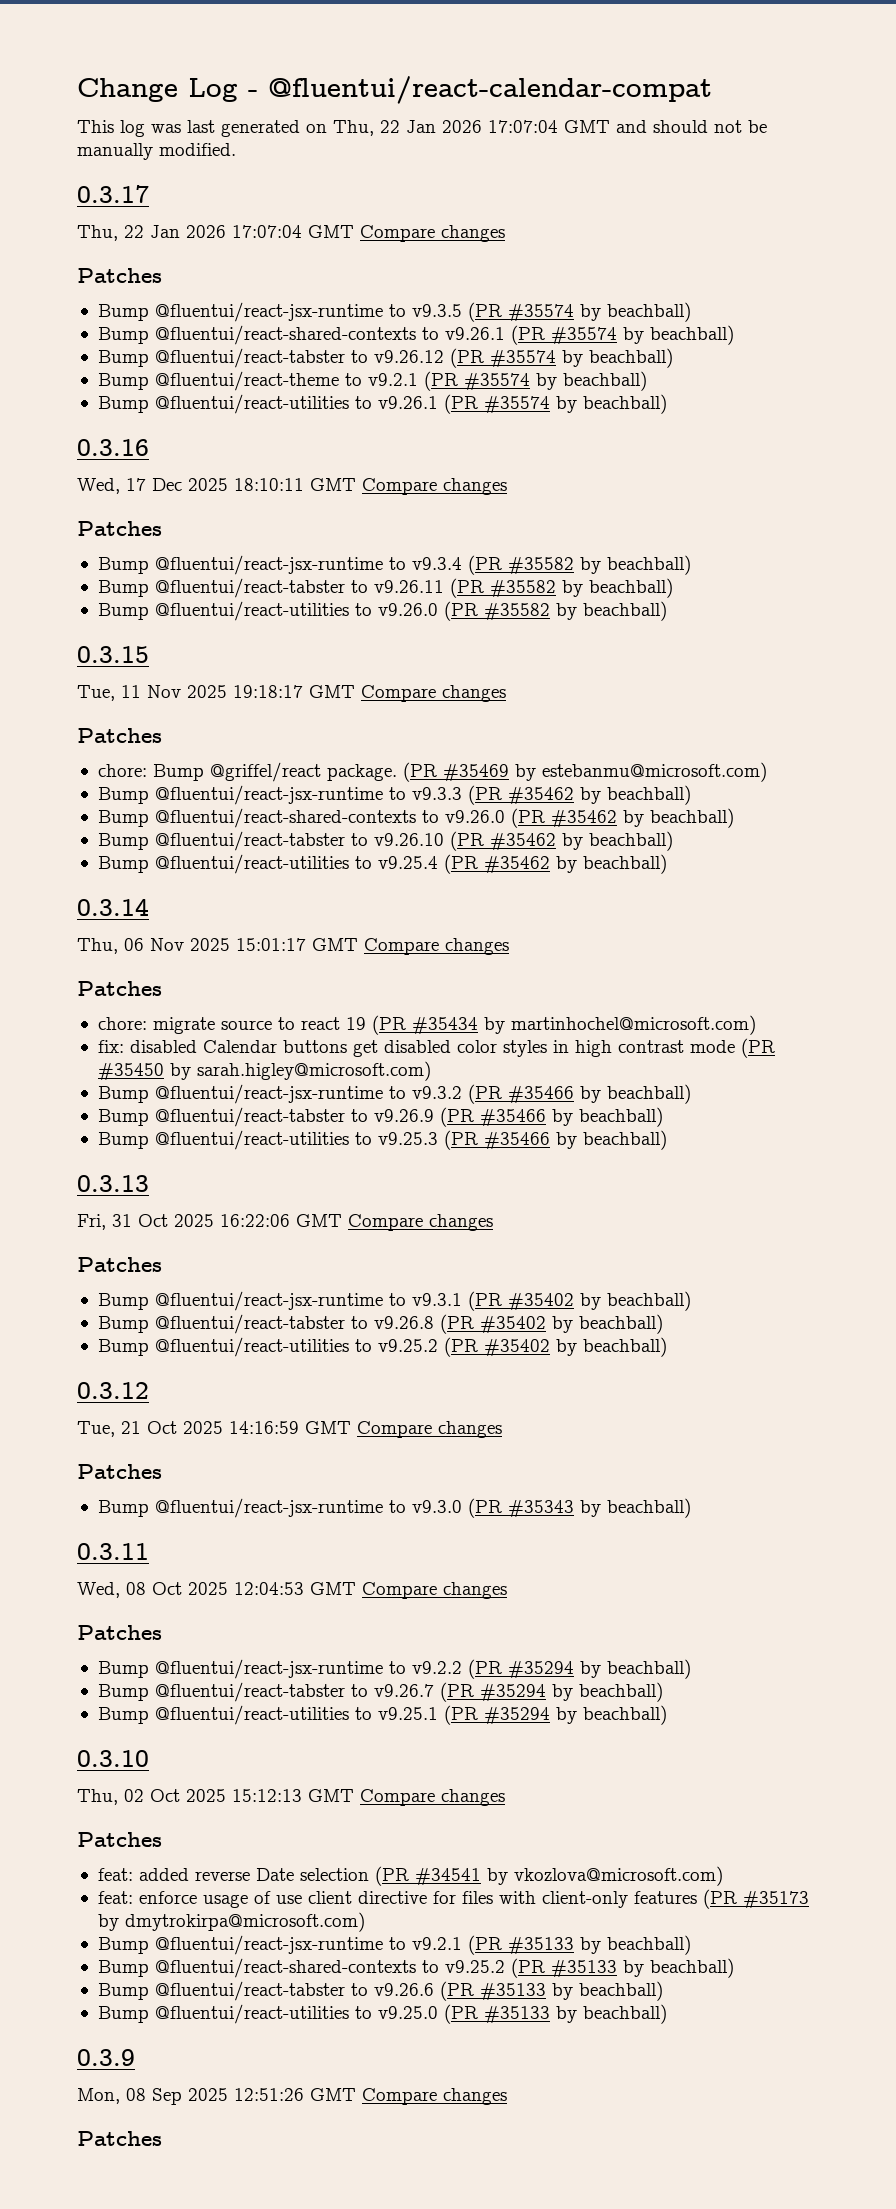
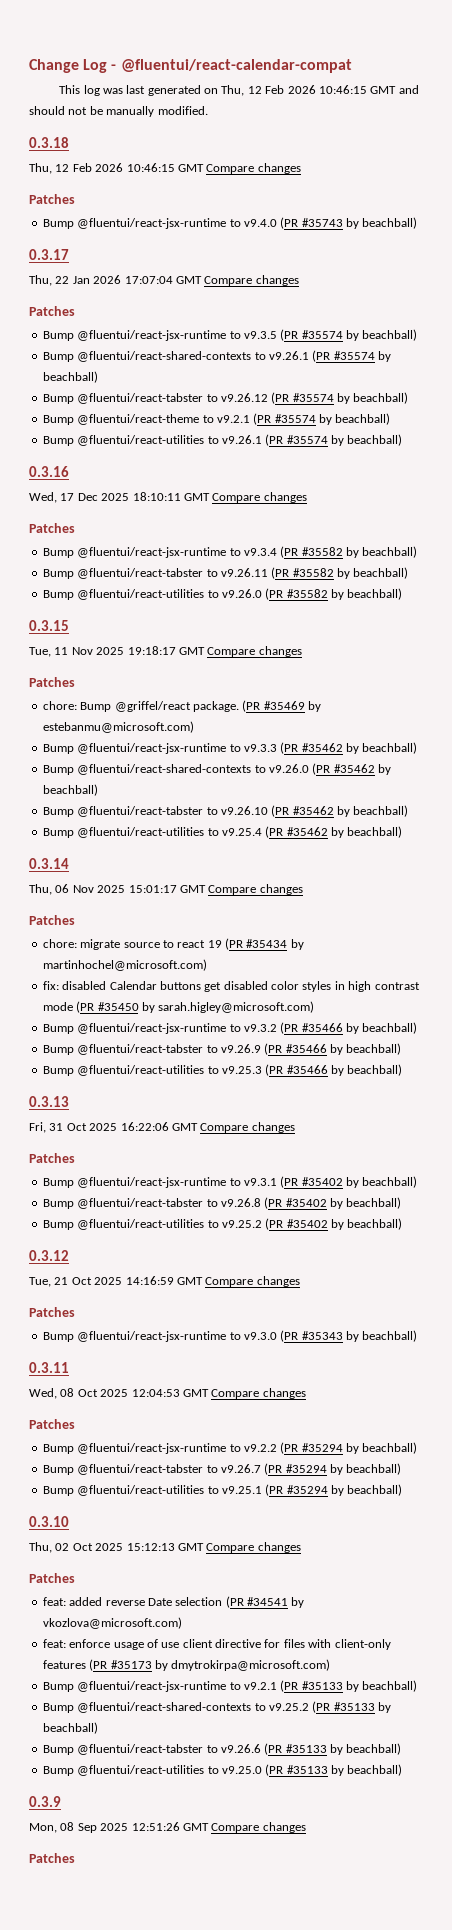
- This log was last generated on Thu, 22 Jan 2026 17:07:04 GMT and should not be manually modified.
+ This log was last generated on Thu, 12 Feb 2026 10:46:15 GMT and should not be manually modified.
+ 0.3.18
+ Thu, 12 Feb 2026 10:46:15 GMT Compare changes
+ Patches
+ Bump @fluentui/react-jsx-runtime to v9.4.0 (PR #35743 by beachball)

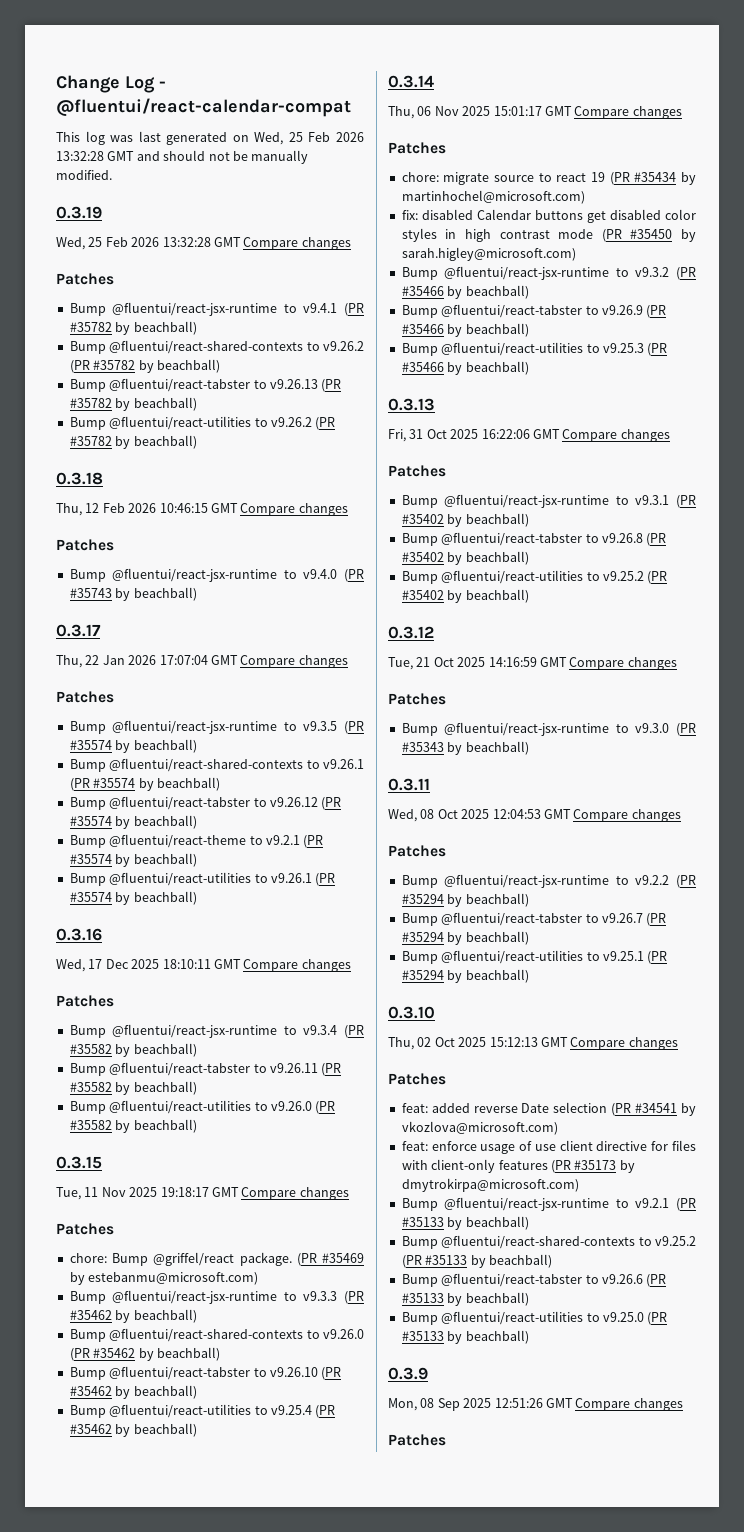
- This log was last generated on Thu, 12 Feb 2026 10:46:15 GMT and should not be manually modified.
+ This log was last generated on Wed, 25 Feb 2026 13:32:28 GMT and should not be manually modified.
+ 0.3.19
+ Wed, 25 Feb 2026 13:32:28 GMT Compare changes
+ Patches
+ Bump @fluentui/react-jsx-runtime to v9.4.1 (PR #35782 by beachball)
+ Bump @fluentui/react-shared-contexts to v9.26.2 (PR #35782 by beachball)
+ Bump @fluentui/react-tabster to v9.26.13 (PR #35782 by beachball)
+ Bump @fluentui/react-utilities to v9.26.2 (PR #35782 by beachball)

